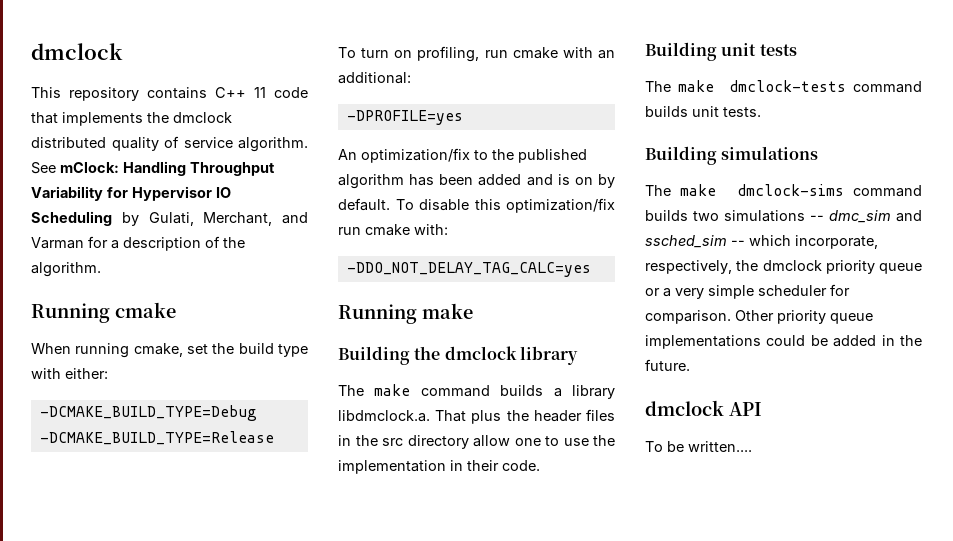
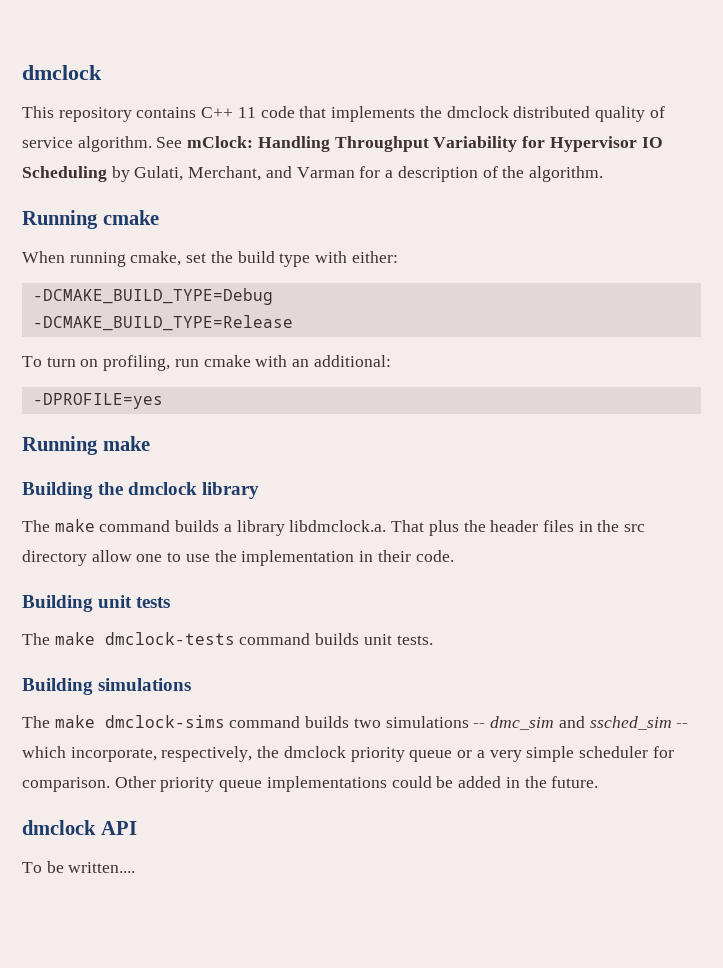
- An optimization/fix to the published algorithm has been added and is on by default. To disable this optimization/fix run cmake with:
- -DDO_NOT_DELAY_TAG_CALC=yes

